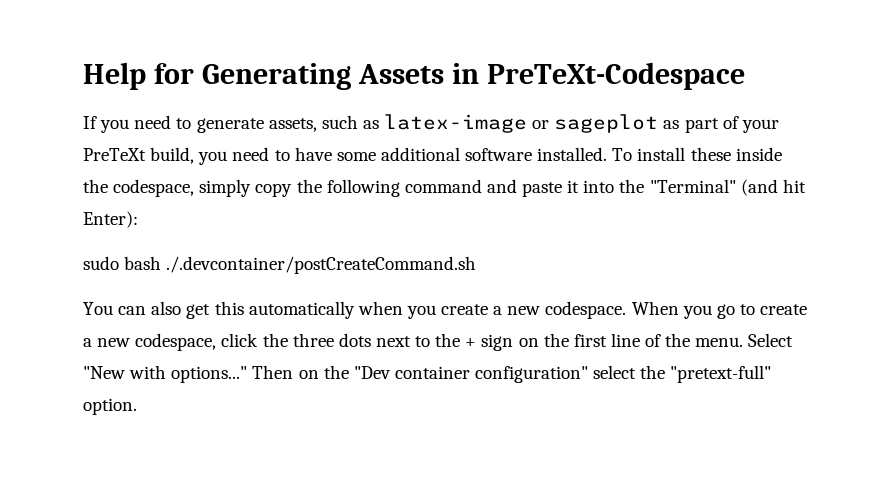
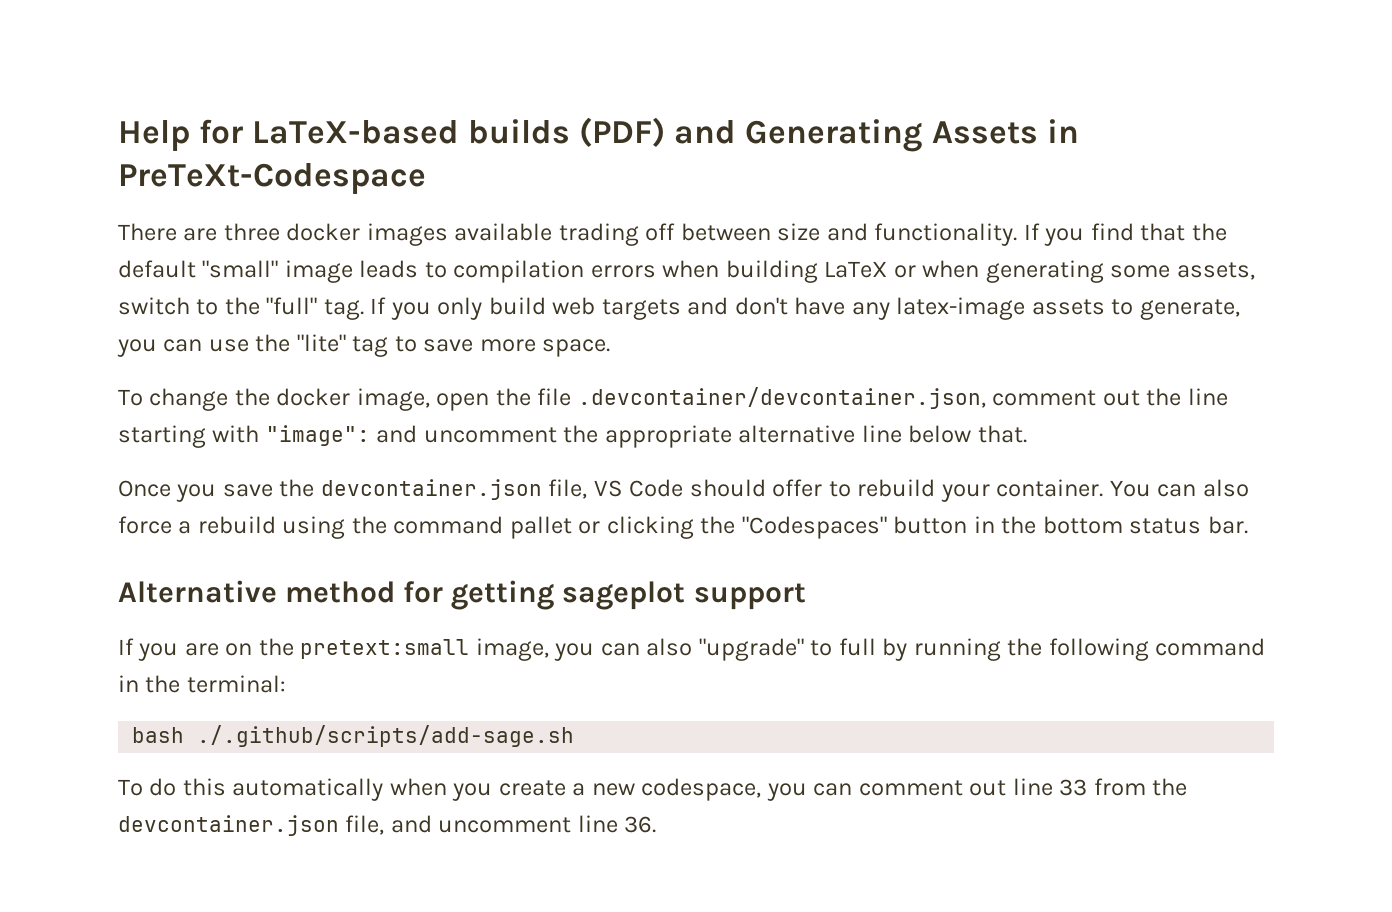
- Help for Generating Assets in PreTeXt-Codespace
+ Help for LaTeX-based builds (PDF) and Generating Assets in PreTeXt-Codespace
- If you need to generate assets, such as latex-image or sageplot as part of your PreTeXt build, you need to have some additional software installed. To install these inside the codespace, simply copy the following command and paste it into the "Terminal" (and hit Enter):
- sudo bash ./.devcontainer/postCreateCommand.sh
- You can also get this automatically when you create a new codespace. When you go to create a new codespace, click the three dots next to the + sign on the first line of the menu. Select "New with options..." Then on the "Dev container configuration" select the "pretext-full" option.
+ There are three docker images available trading off between size and functionality. If you find that the default "small" image leads to compilation errors when building LaTeX or when generating some assets, switch to the "full" tag. If you only build web targets and don't have any latex-image assets to generate, you can use the "lite" tag to save more space.
+ To change the docker image, open the file .devcontainer/devcontainer.json, comment out the line starting with "image": and uncomment the appropriate alternative line below that.
+ Once you save the devcontainer.json file, VS Code should offer to rebuild your container. You can also force a rebuild using the command pallet or clicking the "Codespaces" button in the bottom status bar.
+ Alternative method for getting sageplot support
+ If you are on the pretext:small image, you can also "upgrade" to full by running the following command in the terminal:
+ bash ./.github/scripts/add-sage.sh
+ To do this automatically when you create a new codespace, you can comment out line 33 from the devcontainer.json file, and uncomment line 36.

